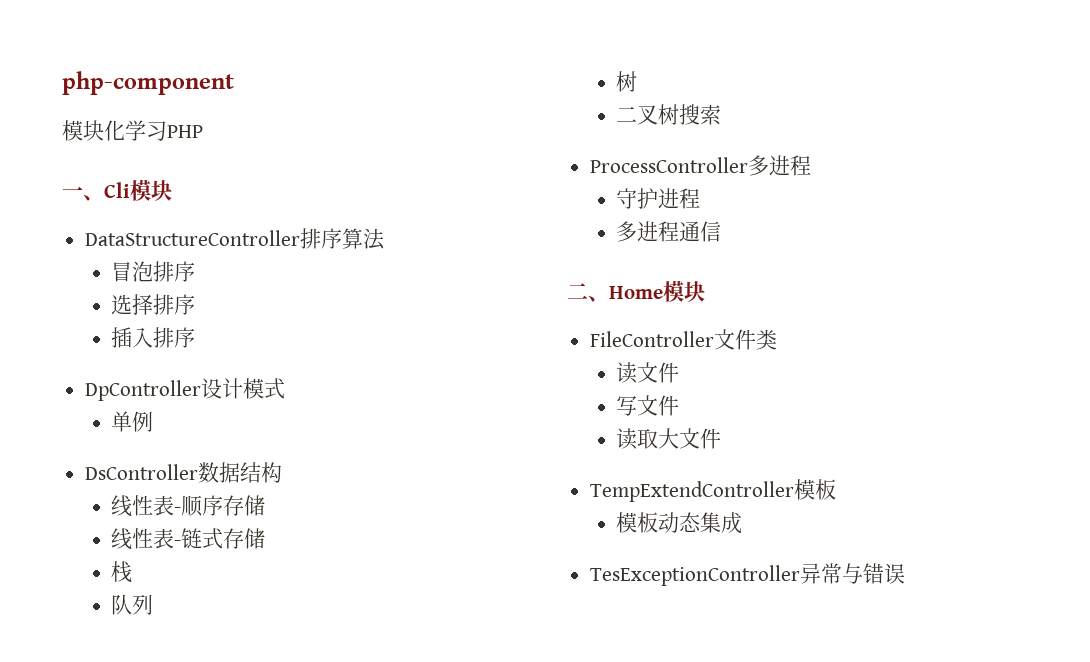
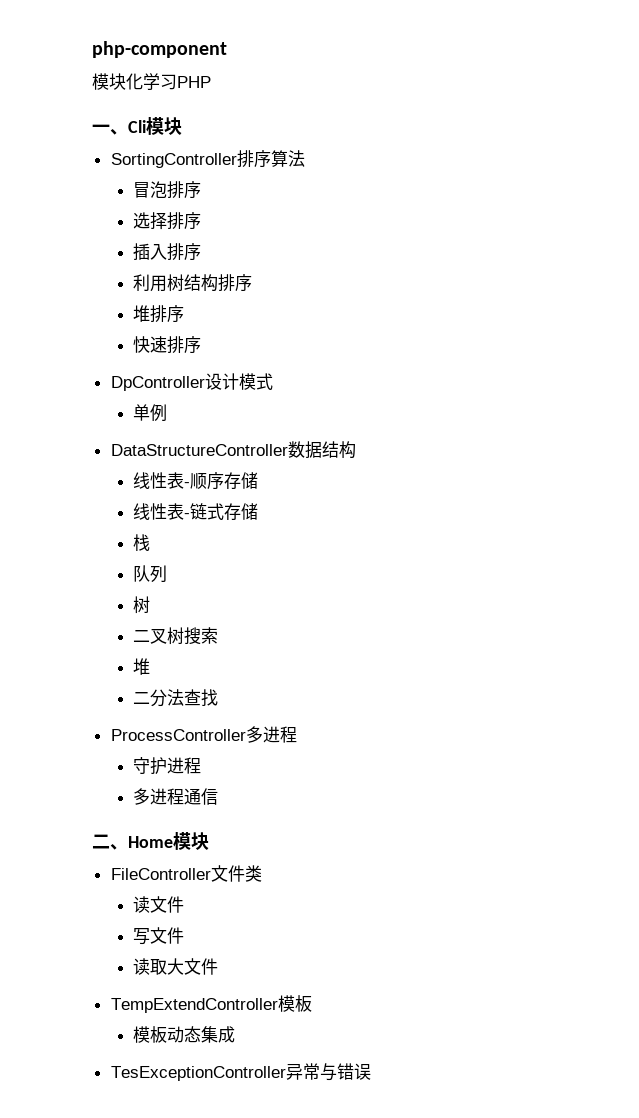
- DataStructureController排序算法
+ SortingController排序算法
+ 利用树结构排序
+ 堆排序
+ 快速排序
- DsController数据结构
+ DataStructureController数据结构
  二叉树搜索
+ 堆
+ 二分法查找

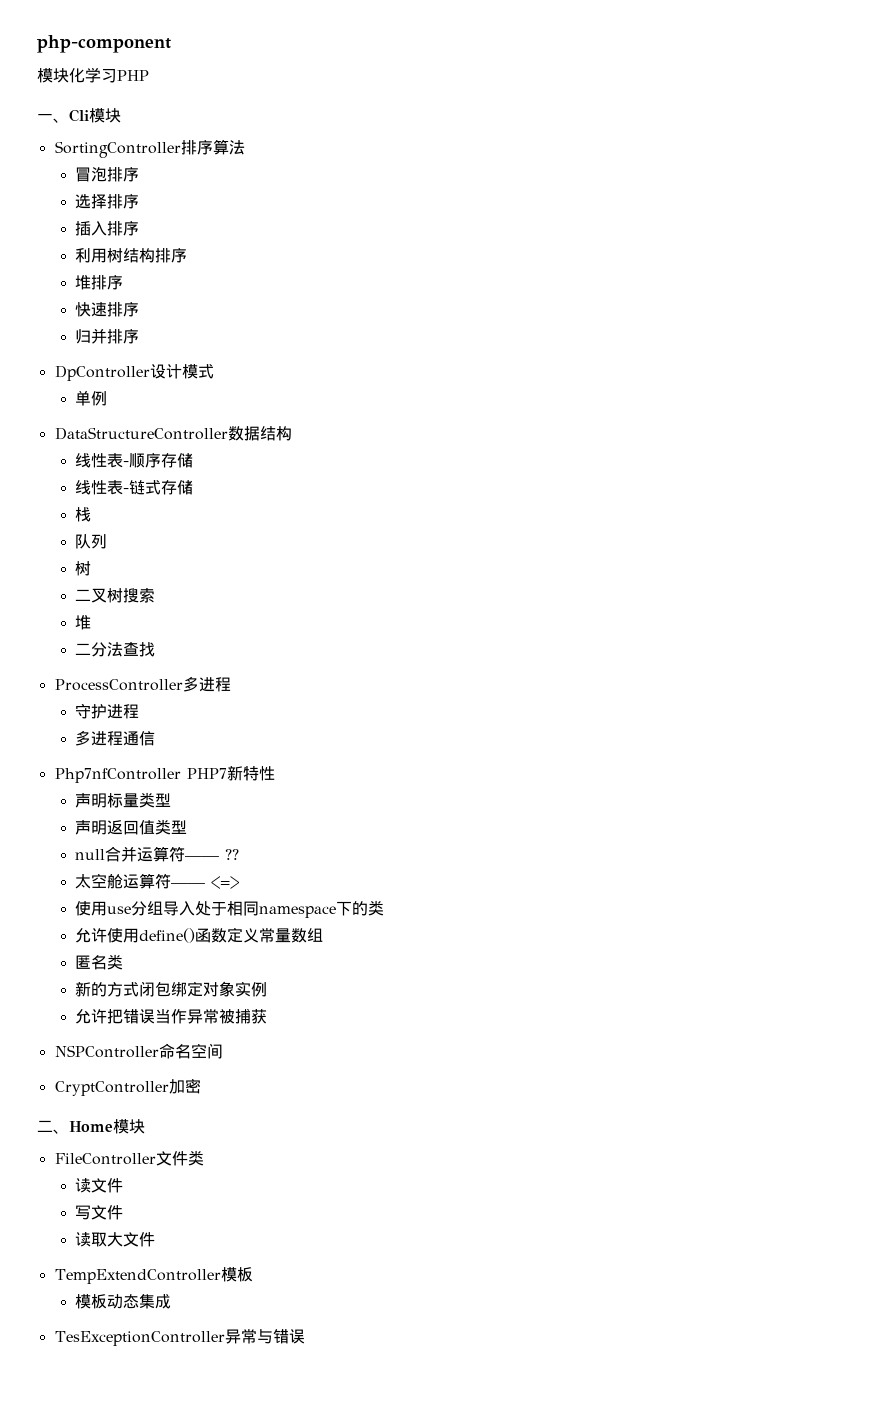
+ 归并排序
+ Php7nfController PHP7新特性
+ 声明标量类型
+ 声明返回值类型
+ null合并运算符—— ??
+ 太空舱运算符—— <=>
+ 使用use分组导入处于相同namespace下的类
+ 允许使用define()函数定义常量数组
+ 匿名类
+ 新的方式闭包绑定对象实例
+ 允许把错误当作异常被捕获
+ NSPController命名空间
+ CryptController加密

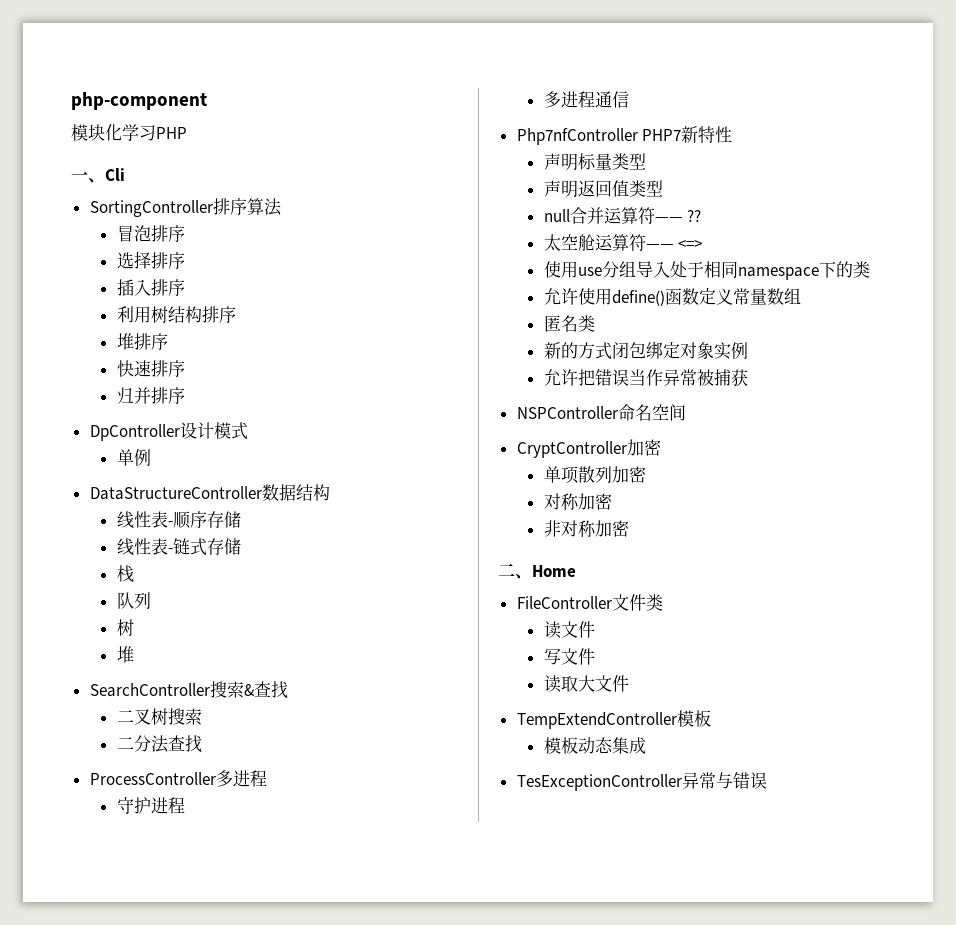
- 一、Cli模块
+ 一、Cli
  队列
  树
+ 堆
+ SearchController搜索&查找
  二叉树搜索
- 堆
+ 单项散列加密
+ 对称加密
+ 非对称加密
- 二、Home模块
+ 二、Home

